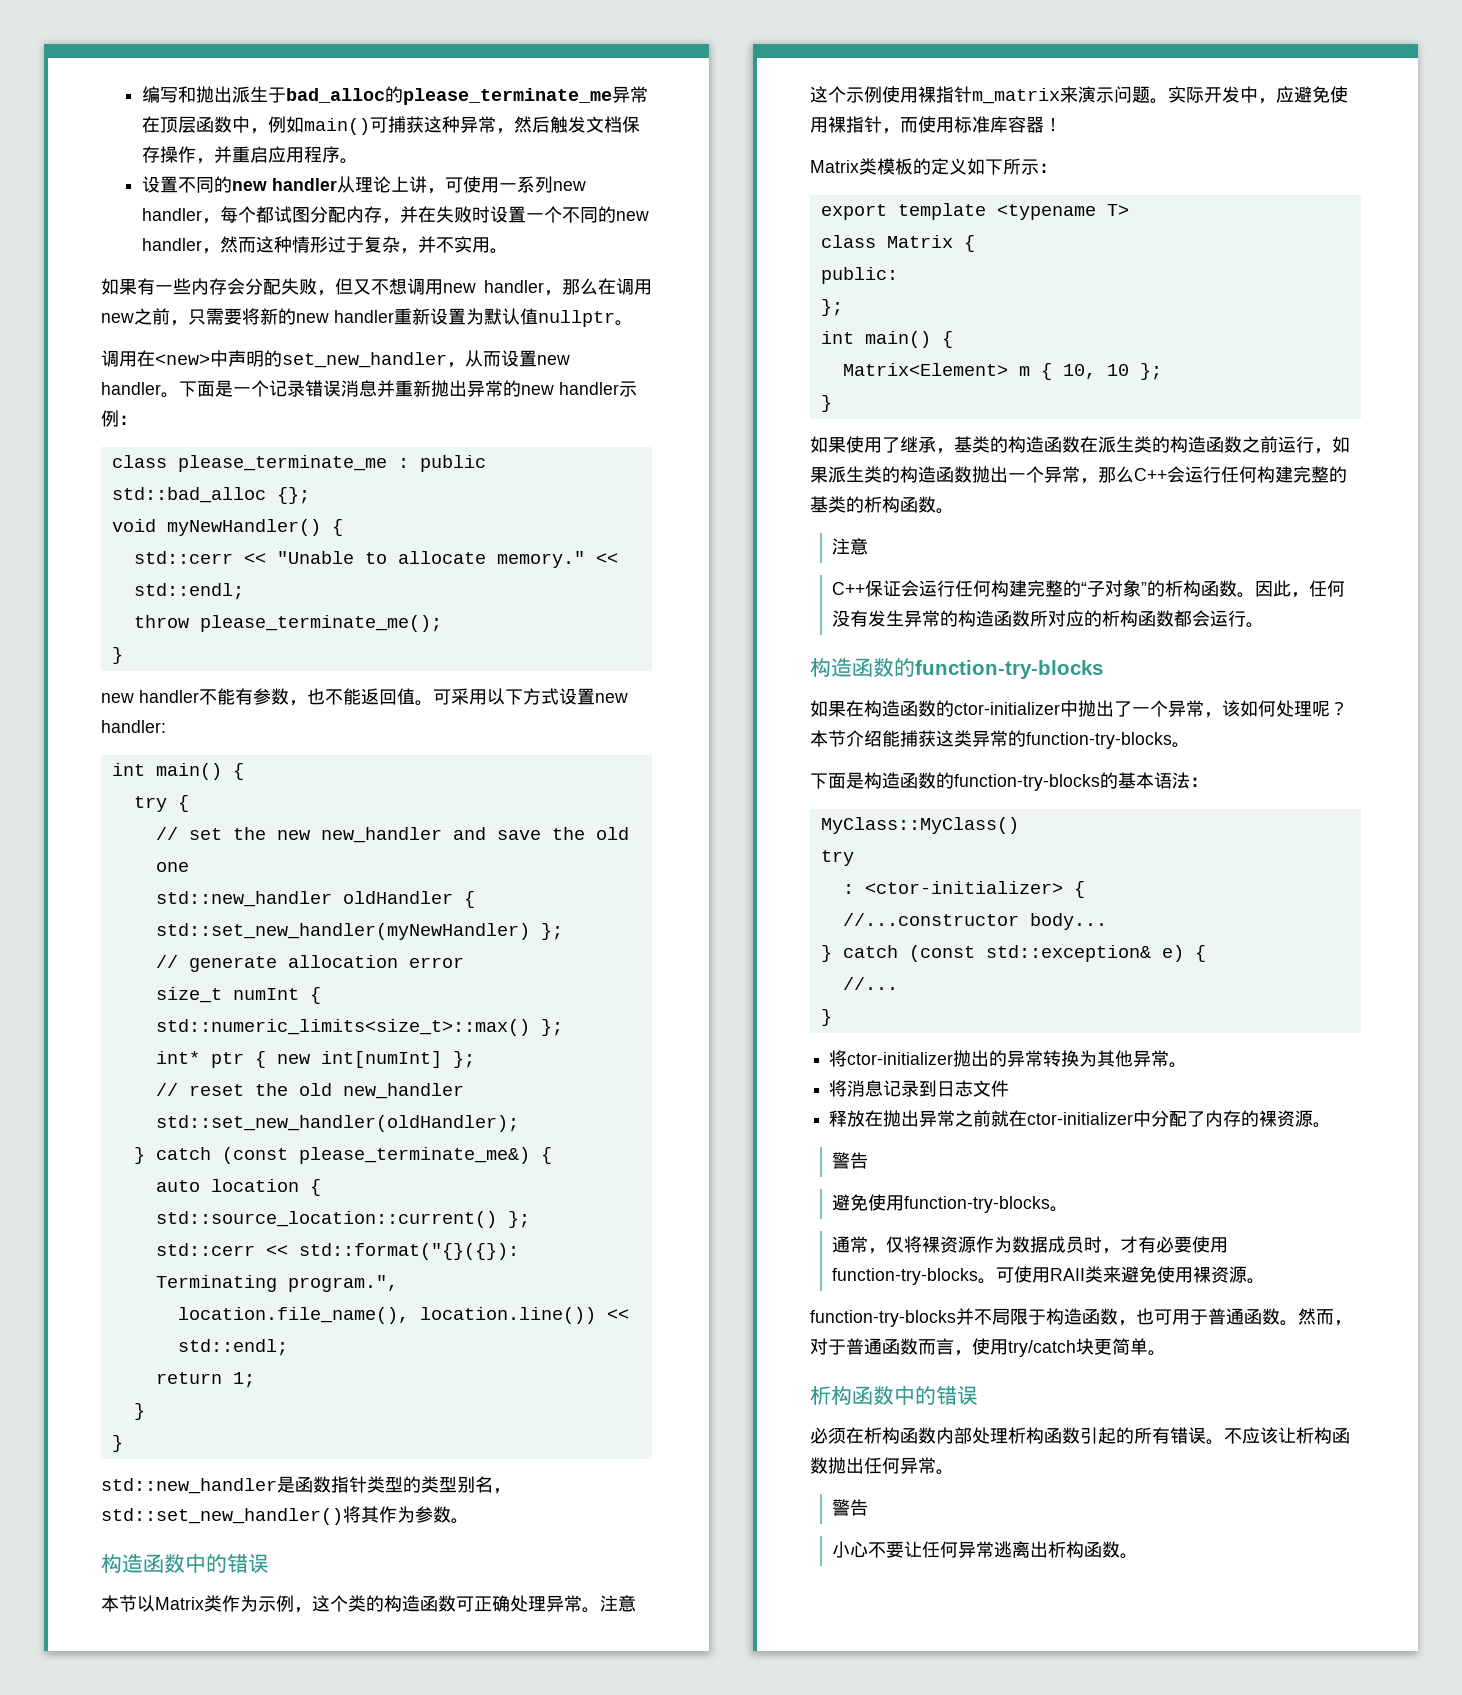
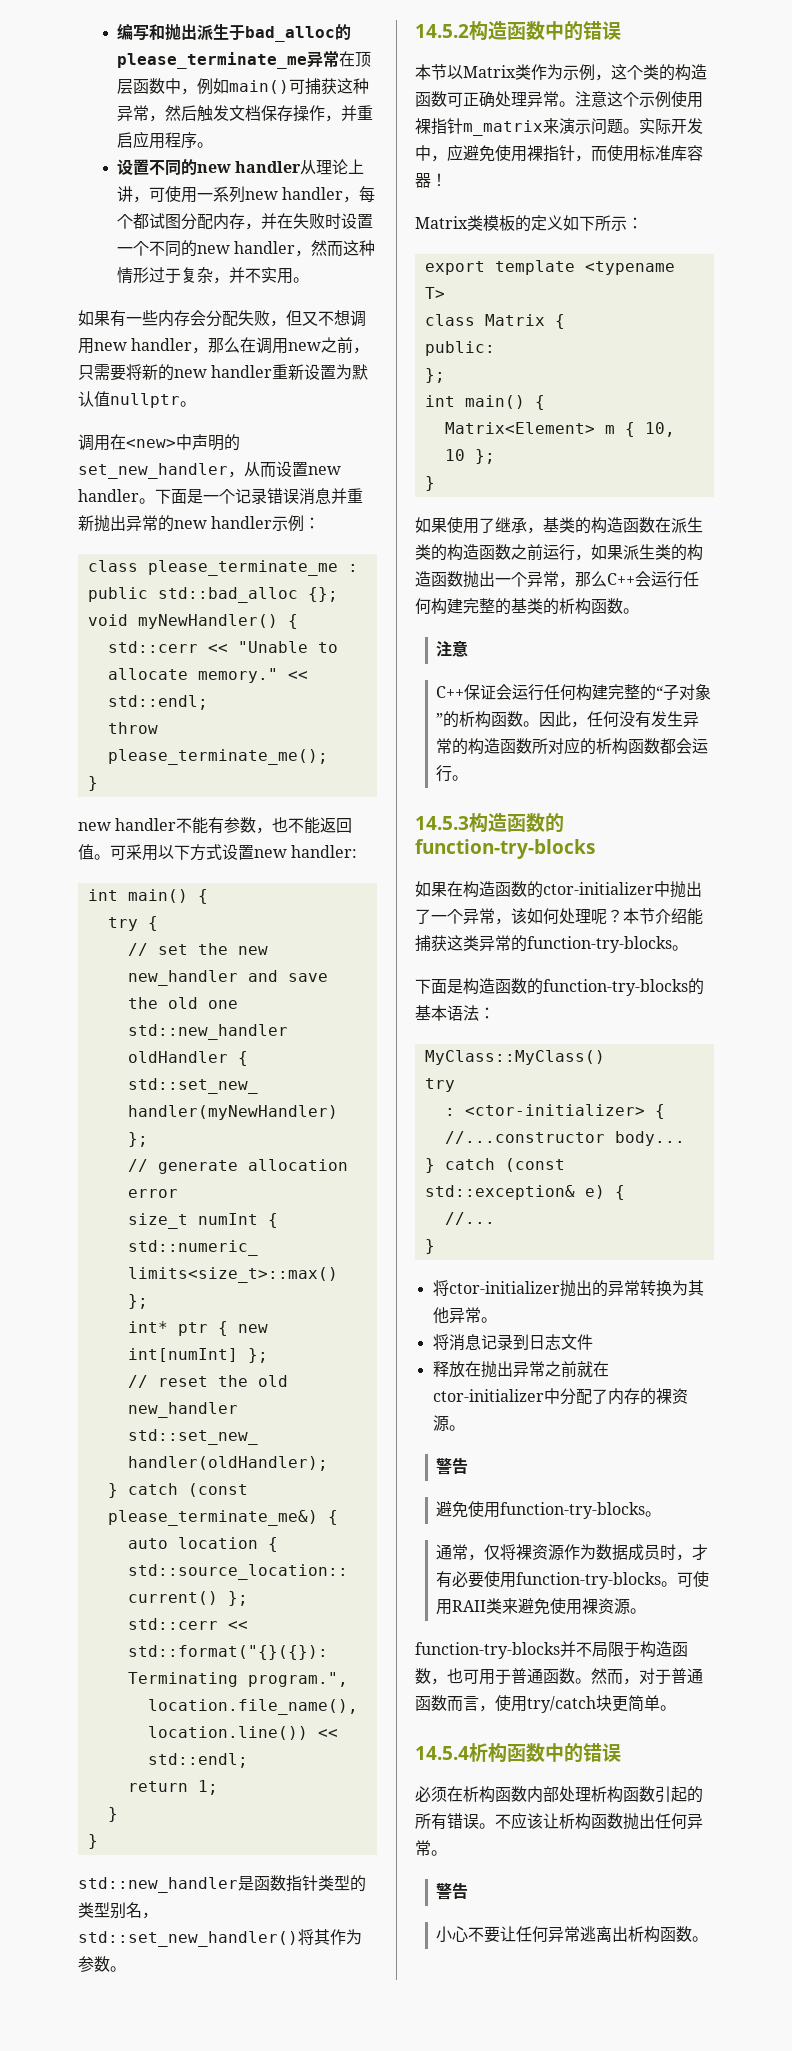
- 构造函数中的错误
+ 14.5.2构造函数中的错误
  因此，任何没有发生异常的构造函数所对应的析构函数都会运行。
- 构造函数的function-try-blocks
+ 14.5.3构造函数的function-try-blocks
- 析构函数中的错误
+ 14.5.4析构函数中的错误

